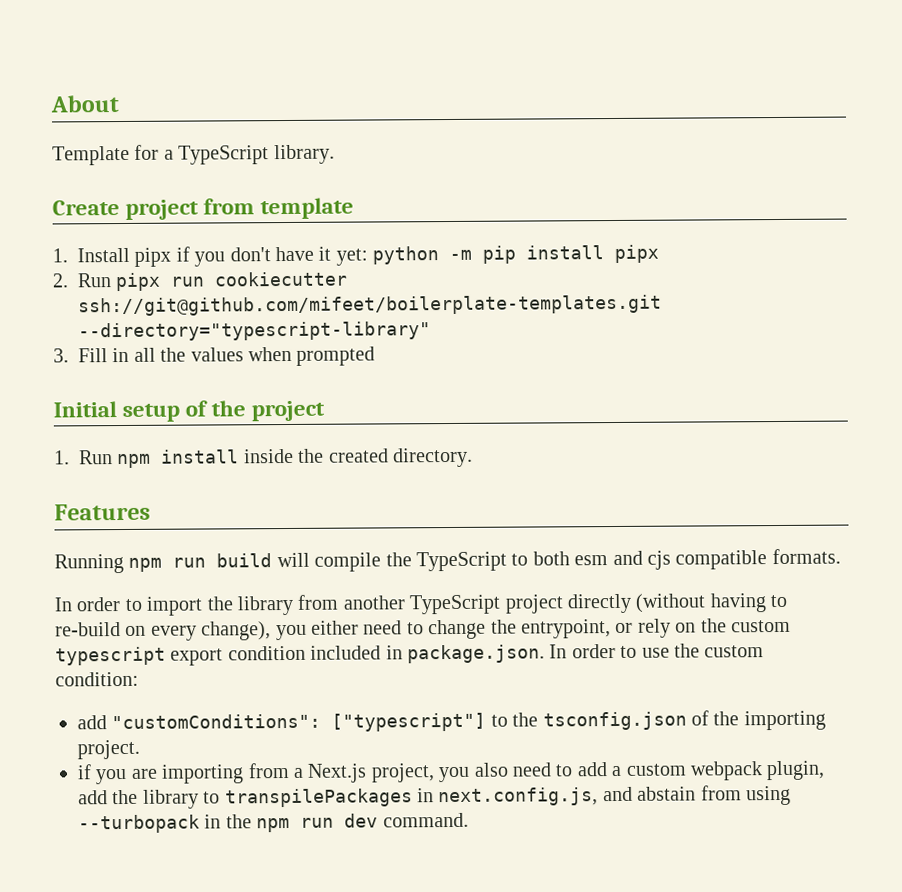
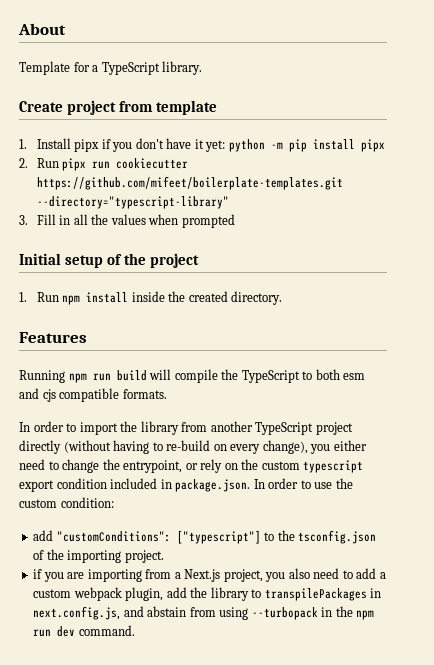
- 2. Run pipx run cookiecutter ssh://git@github.com/mifeet/boilerplate-templates.git --directory="typescript-library"
+ 2. Run pipx run cookiecutter https://github.com/mifeet/boilerplate-templates.git --directory="typescript-library"

